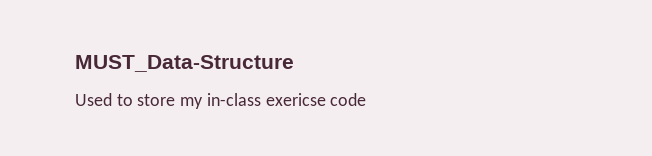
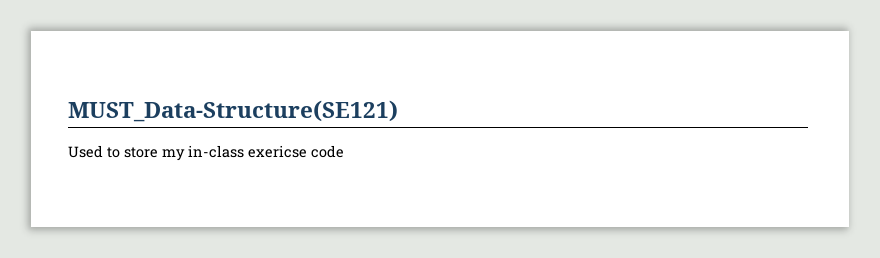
- MUST_Data-Structure
+ MUST_Data-Structure(SE121)

